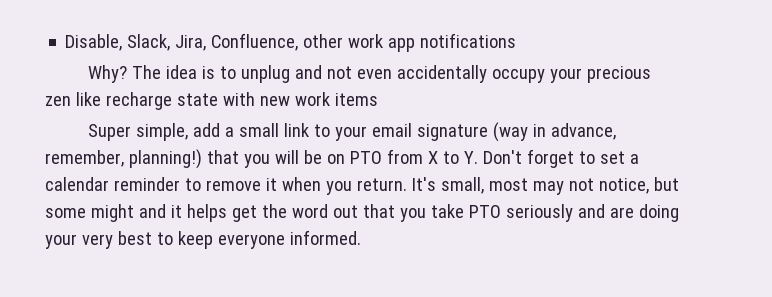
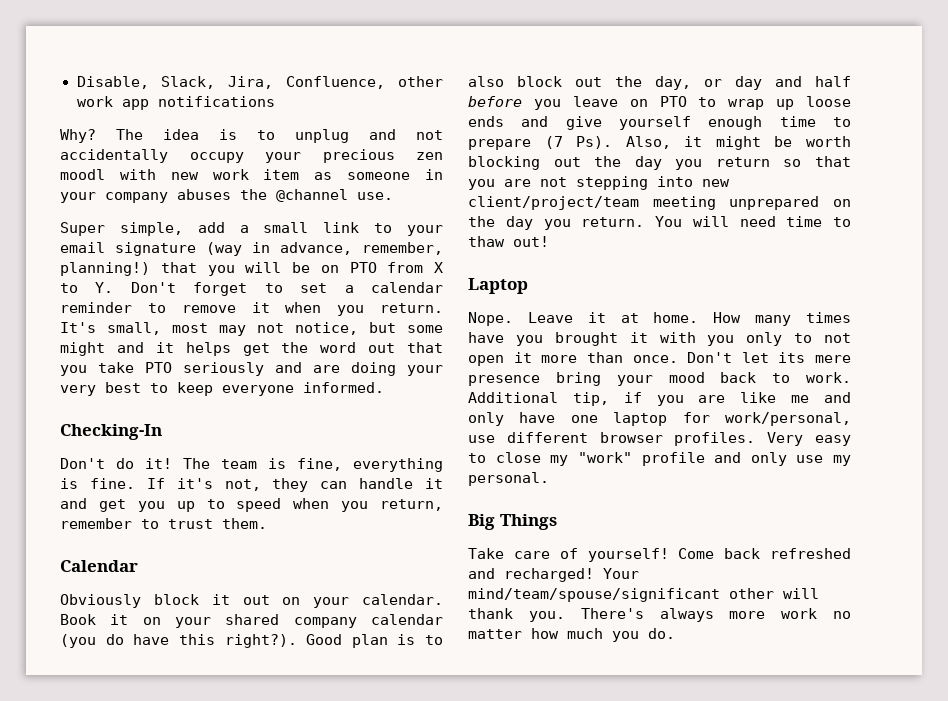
- The idea is to unplug and not even accidentally occupy your precious zen like recharge state with new work items
+ The idea is to unplug and not accidentally occupy your precious zen moodl with new work item as someone in your company abuses the @channel use.
+ Checking-In
+ Don't do it! The team is fine, everything is fine. If it's not, they can handle it and get you up to speed when you return, remember to trust them.
+ Calendar
+ Obviously block it out on your calendar. Book it on your shared company calendar (you do have this right?). Good plan is to also block out the day, or day and half before you leave on PTO to wrap up loose ends and give yourself enough time to prepare (7 Ps). Also, it might be worth blocking out the day you return so that you are not stepping into new client/project/team meeting unprepared on the day you return. You will need time to thaw out!
+ Laptop
+ Nope. Leave it at home. How many times have you brought it with you only to not open it more than once. Don't let its mere presence bring your mood back to work. Additional tip, if you are like me and only have one laptop for work/personal, use different browser profiles. Very easy to close my "work" profile and only use my personal.
+ Big Things
+ Take care of yourself! Come back refreshed and recharged! Your mind/team/spouse/significant other will thank you. There's always more work no matter how much you do.

